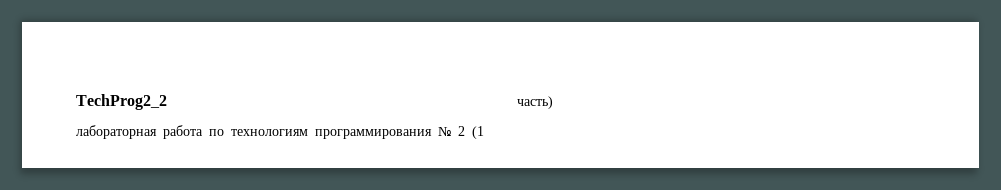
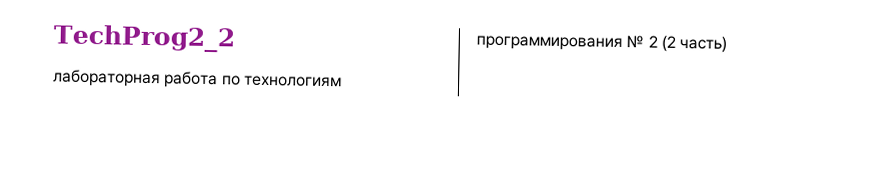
- лабораторная работа по технологиям программирования № 2 (1 часть)
+ лабораторная работа по технологиям программирования № 2 (2 часть)

